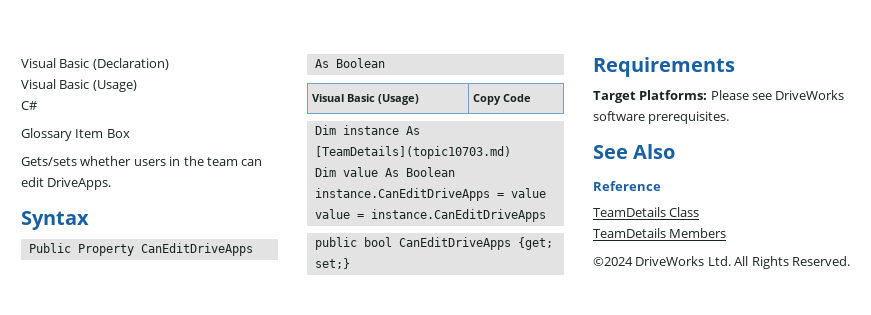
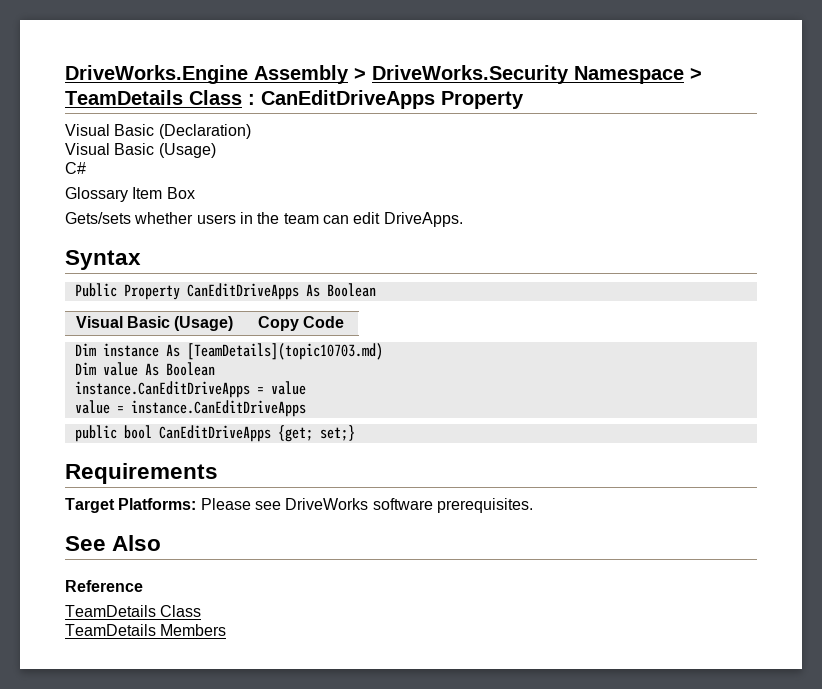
+ DriveWorks.Engine Assembly > DriveWorks.Security Namespace > TeamDetails Class : CanEditDriveApps Property
- ©2024 DriveWorks Ltd. All Rights Reserved.

